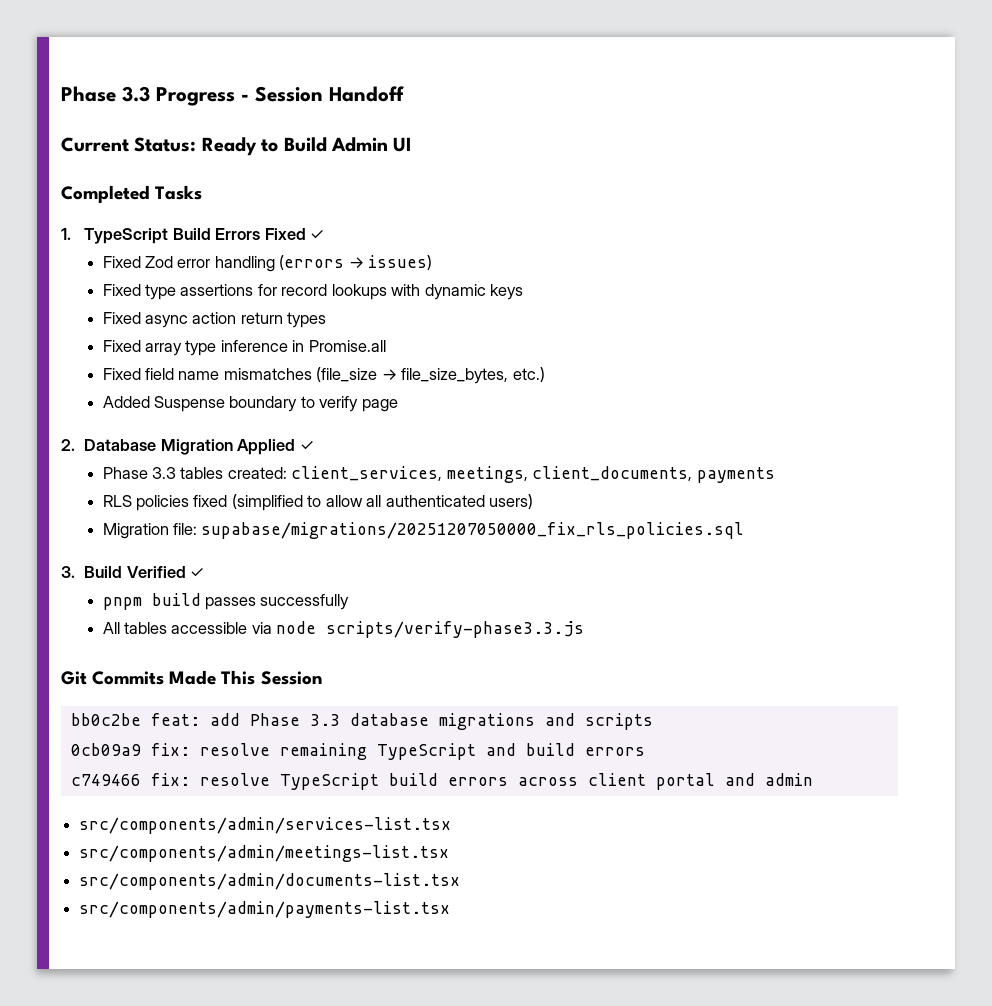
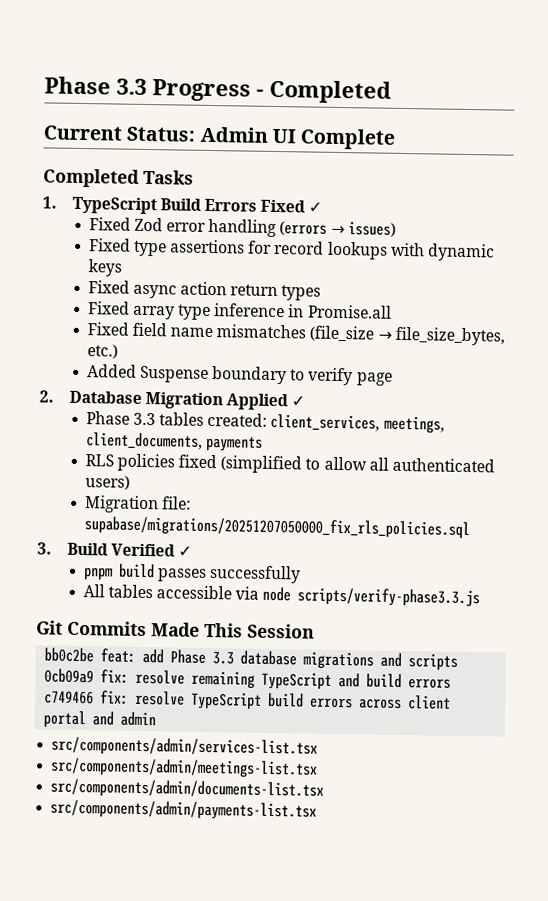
- Phase 3.3 Progress - Session Handoff
+ Phase 3.3 Progress - Completed
- Current Status: Ready to Build Admin UI
+ Current Status: Admin UI Complete

